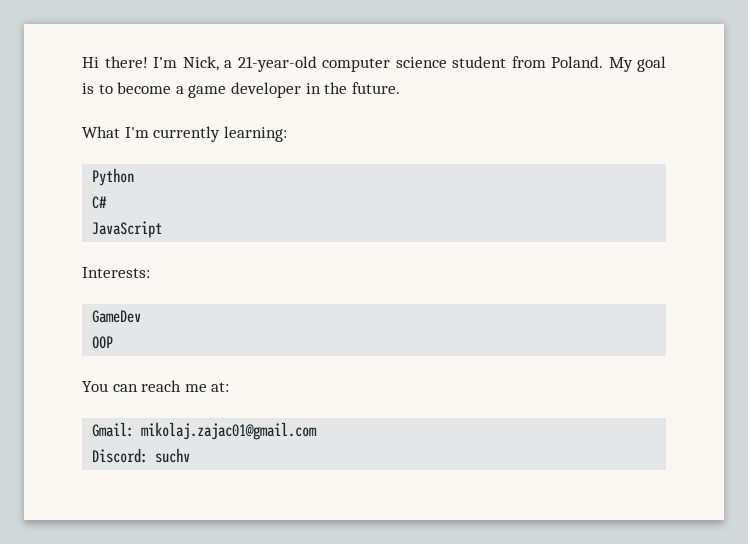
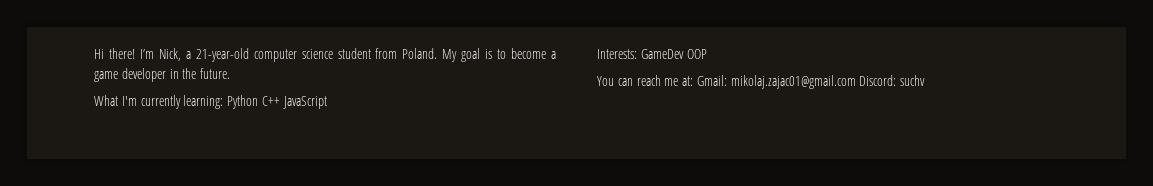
- What I'm currently learning:
- Python
- C#
- JavaScript
+ What I'm currently learning: Python C++ JavaScript
- Interests:
- GameDev
- OOP
+ Interests: GameDev OOP
- You can reach me at:
- Gmail: mikolaj.zajac01@gmail.com
- Discord: suchv
+ You can reach me at: Gmail: mikolaj.zajac01@gmail.com Discord: suchv

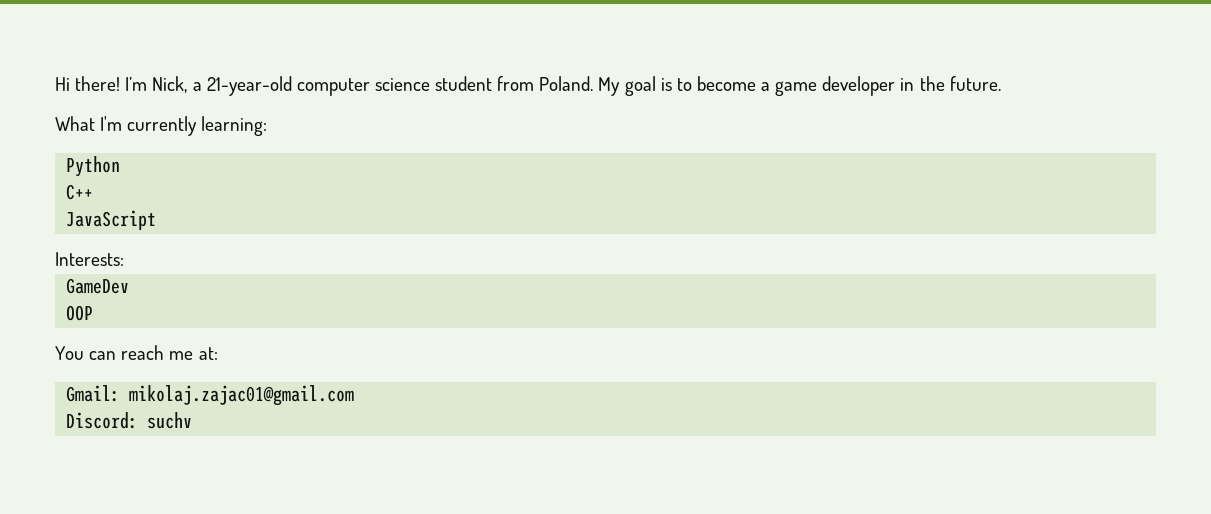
- What I'm currently learning: Python C++ JavaScript
+ What I'm currently learning:
+ Python
+ C++
+ JavaScript
- Interests: GameDev OOP
+ Interests:
+ GameDev
+ OOP
- You can reach me at: Gmail: mikolaj.zajac01@gmail.com Discord: suchv
+ You can reach me at:
+ Gmail: mikolaj.zajac01@gmail.com
+ Discord: suchv

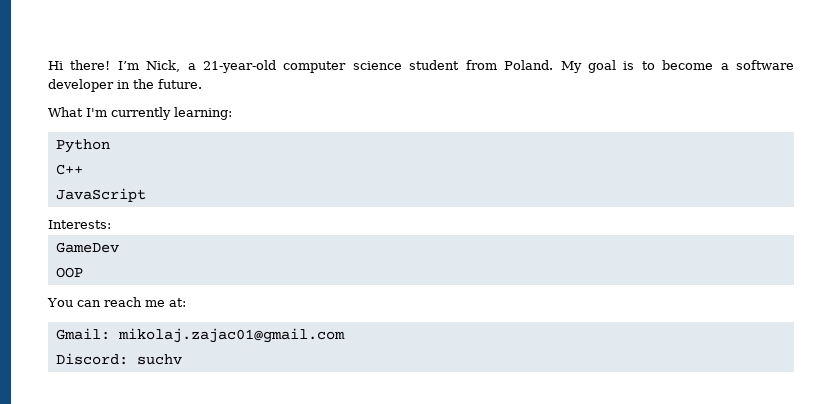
- My goal is to become a game developer in the future.
+ My goal is to become a software developer in the future.

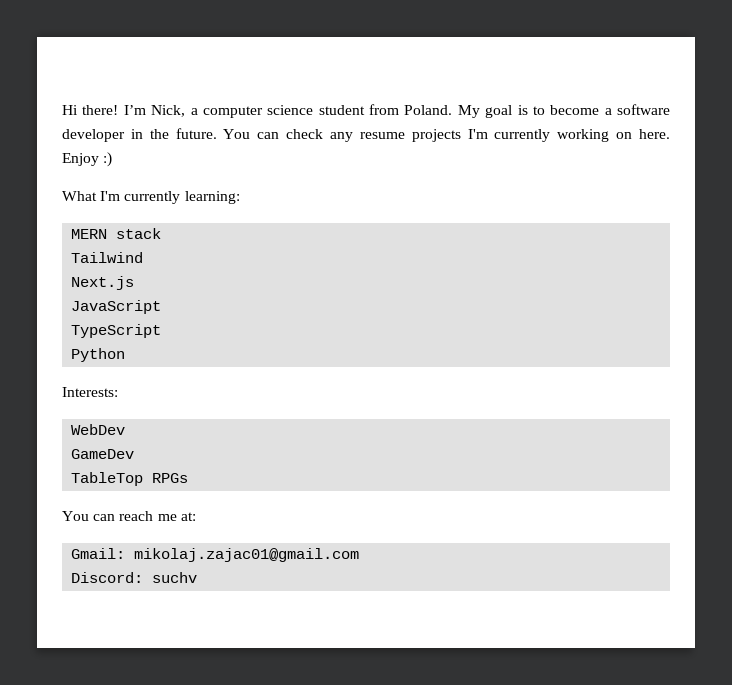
- I’m Nick, a 21-year-old computer science student from Poland.
+ I’m Nick, a computer science student from Poland.
+ You can check any resume projects I'm currently working on here. Enjoy :)
- Python
- C++
+ MERN stack
+ Tailwind
+ Next.js
+ TypeScript
+ Python
+ WebDev
- OOP
+ TableTop RPGs

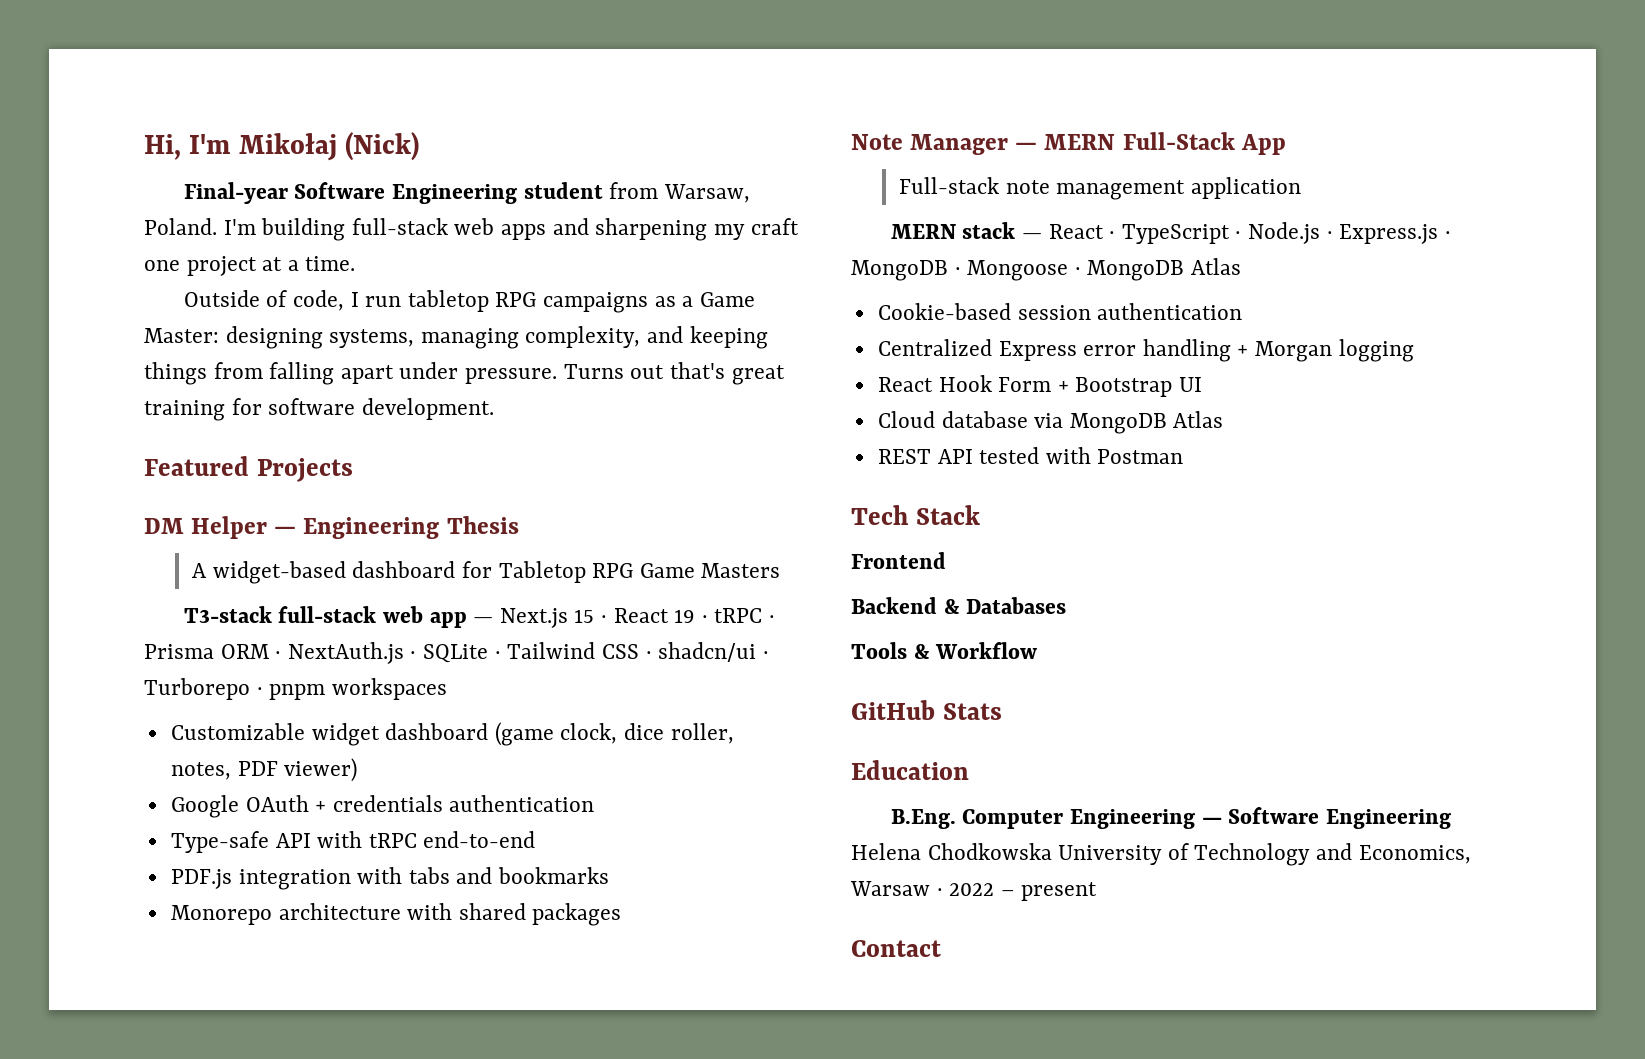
- Hi there! I’m Nick, a computer science student from Poland. My goal is to become a software developer in the future. You can check any resume projects I'm currently working on here. Enjoy :)
- What I'm currently learning:
- MERN stack
- Tailwind
- Next.js
- JavaScript
- TypeScript
- Python
- Interests:
- WebDev
- GameDev
- TableTop RPGs
- You can reach me at:
- Gmail: mikolaj.zajac01@gmail.com
- Discord: suchv
+ Hi, I'm Mikołaj (Nick)
+ Final-year Software Engineering student from Warsaw, Poland. I'm building full-stack web apps and sharpening my craft one project at a time.
+ Outside of code, I run tabletop RPG campaigns as a Game Master: designing systems, managing complexity, and keeping things from falling apart under pressure. Turns out that's great training for software development.
+ Featured Projects
+ DM Helper — Engineering Thesis
+ A widget-based dashboard for Tabletop RPG Game Masters
+ T3-stack full-stack web app — Next.js 15 · React 19 · tRPC · Prisma ORM · NextAuth.js · SQLite · Tailwind CSS · shadcn/ui · Turborepo · pnpm workspaces
+ Customizable widget dashboard (game clock, dice roller, notes, PDF viewer)
+ Google OAuth + credentials authentication
+ Type-safe API with tRPC end-to-end
+ PDF.js integration with tabs and bookmarks
+ Monorepo architecture with shared packages
+ Note Manager — MERN Full-Stack App
+ Full-stack note management application
+ MERN stack — React · TypeScript · Node.js · Express.js · MongoDB · Mongoose · MongoDB Atlas
+ Cookie-based session authentication
+ Centralized Express error handling + Morgan logging
+ React Hook Form + Bootstrap UI
+ Cloud database via MongoDB Atlas
+ REST API tested with Postman
+ Tech Stack
+ Frontend
+ Backend & Databases
+ Tools & Workflow
+ GitHub Stats
+ Education
+ B.Eng. Computer Engineering — Software Engineering Helena Chodkowska University of Technology and Economics, Warsaw · 2022 – present
+ Contact

